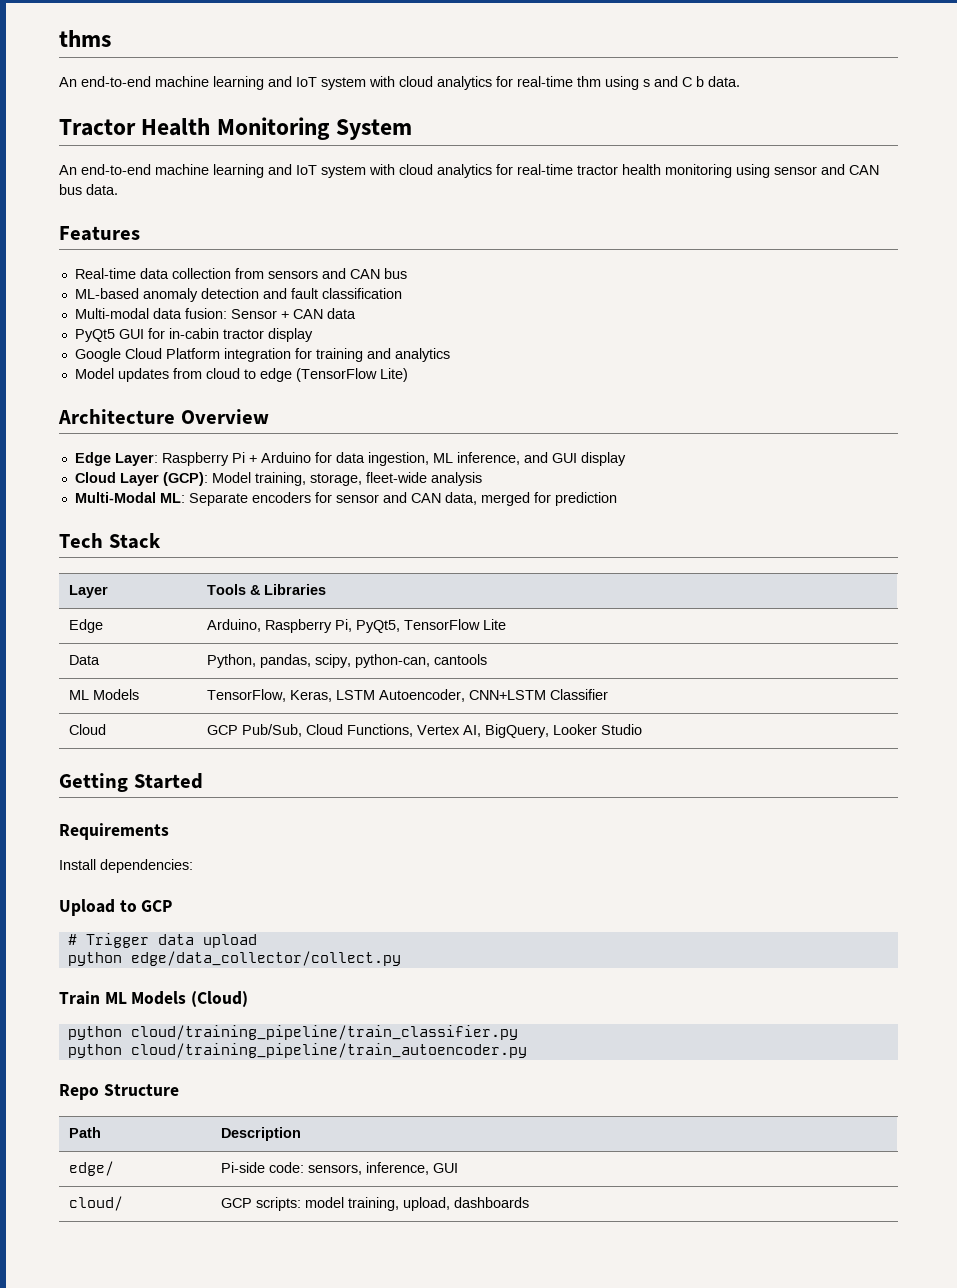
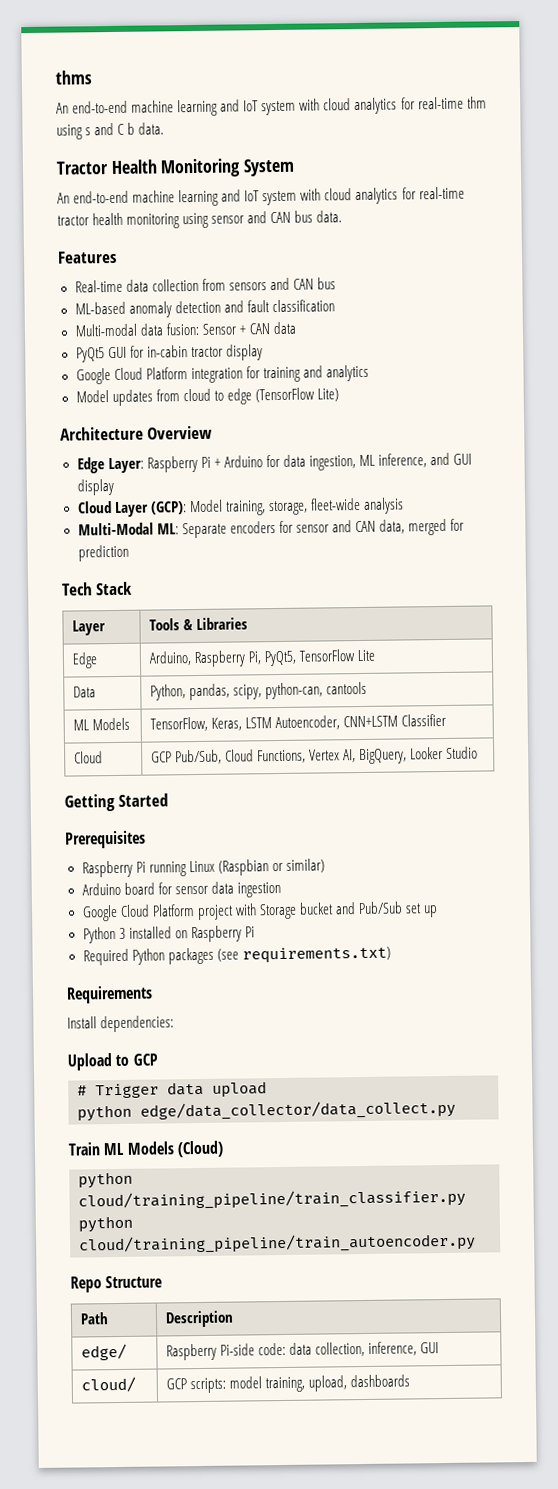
+ Prerequisites
+ Raspberry Pi running Linux (Raspbian or similar)
+ Arduino board for sensor data ingestion
+ Google Cloud Platform project with Storage bucket and Pub/Sub set up
+ Python 3 installed on Raspberry Pi
+ Required Python packages (see requirements.txt)
- python edge/data_collector/collect.py
+ python edge/data_collector/data_collect.py
- edge/ | Pi-side code: sensors, inference, GUI
+ edge/ | Raspberry Pi-side code: data collection, inference, GUI

